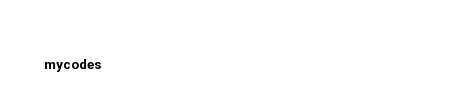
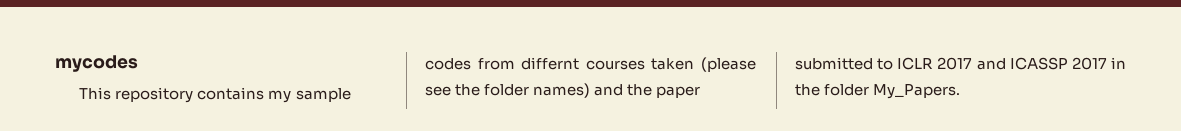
+ This repository contains my sample codes from differnt courses taken (please see the folder names) and the paper submitted to ICLR 2017 and ICASSP 2017 in the folder My_Papers.

